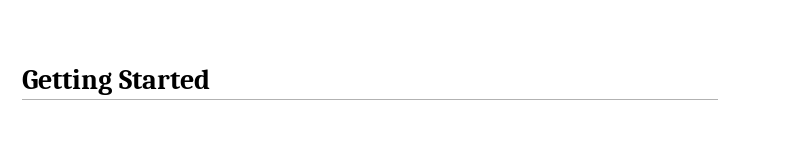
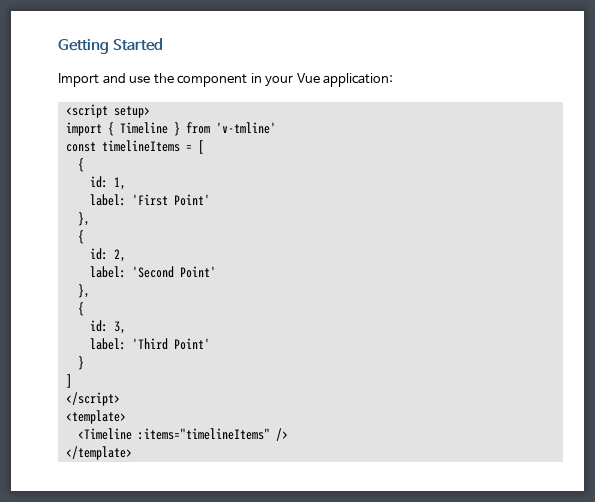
+ Import and use the component in your Vue application:
+ <script setup>
+ import { Timeline } from 'v-tmline'
+ const timelineItems = [
+ {
+ id: 1,
+ label: 'First Point'
+ },
+ {
+ id: 2,
+ label: 'Second Point'
+ },
+ {
+ id: 3,
+ label: 'Third Point'
+ }
+ ]
+ </script>
+ <template>
+ <Timeline :items="timelineItems" />
+ </template>

